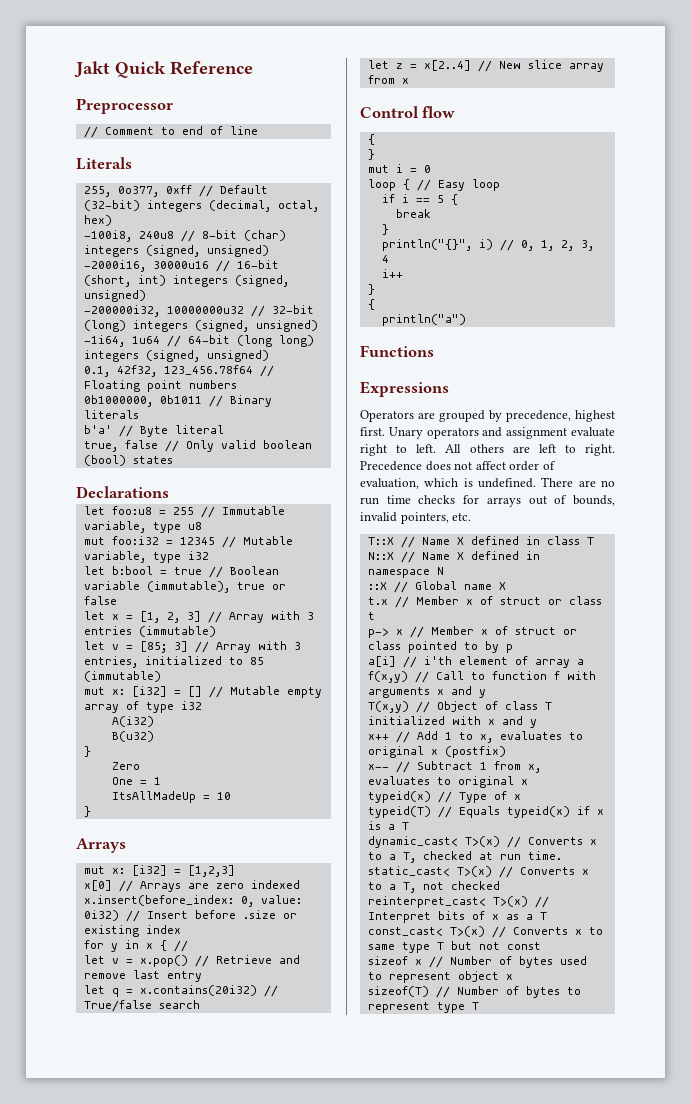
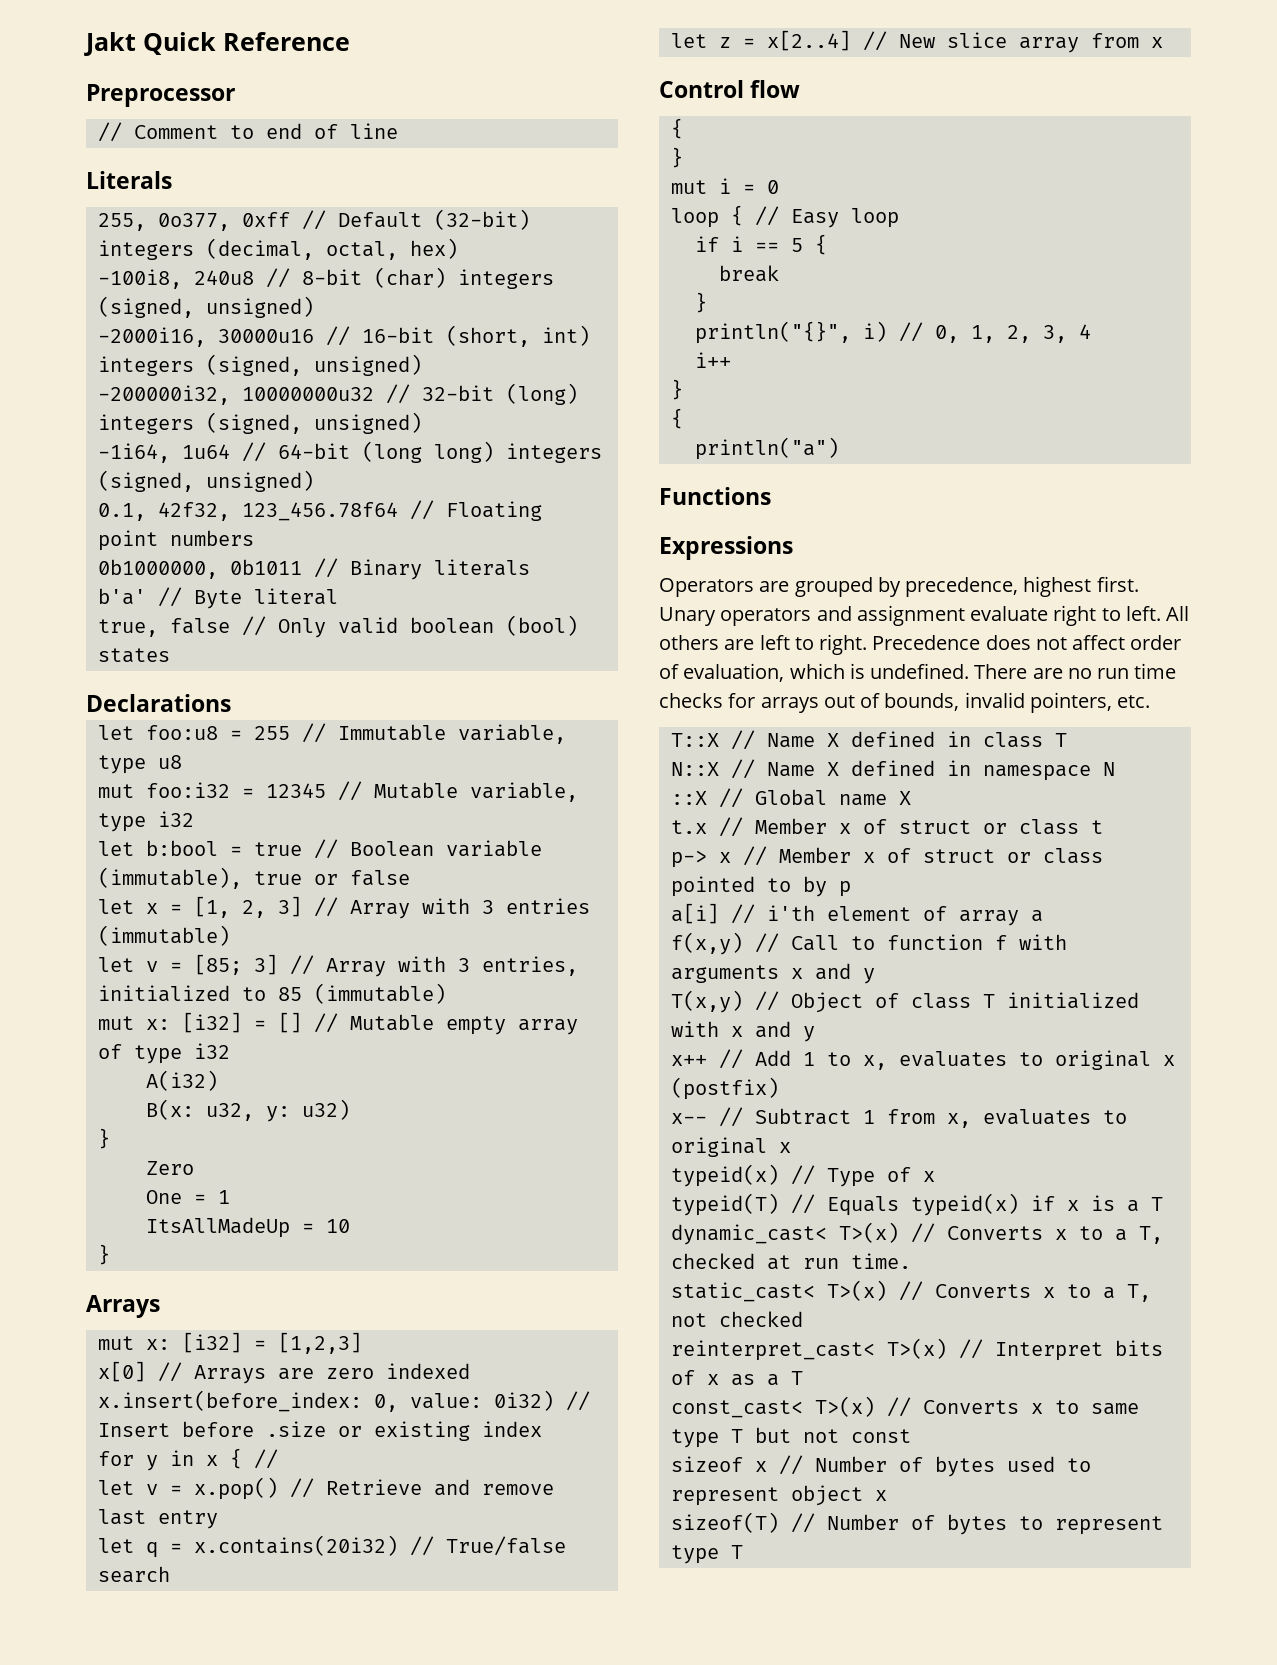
- B(u32)
+ B(x: u32, y: u32)

